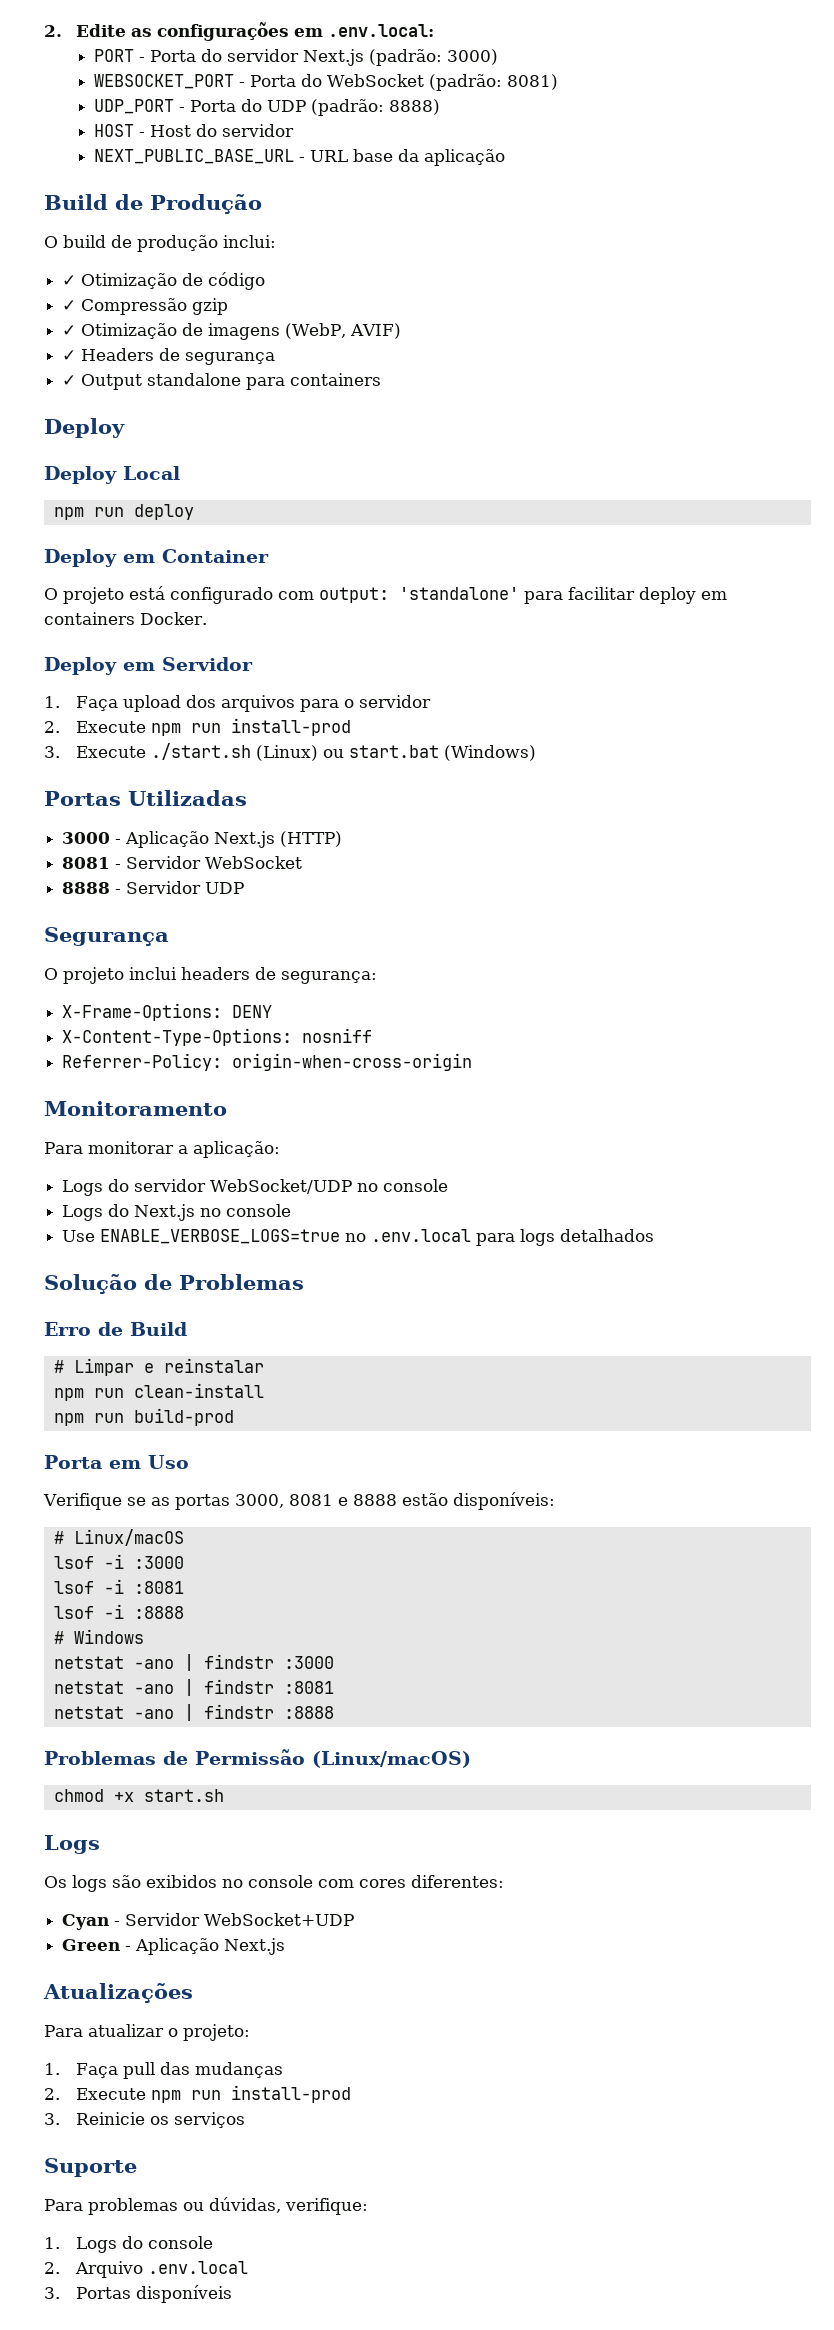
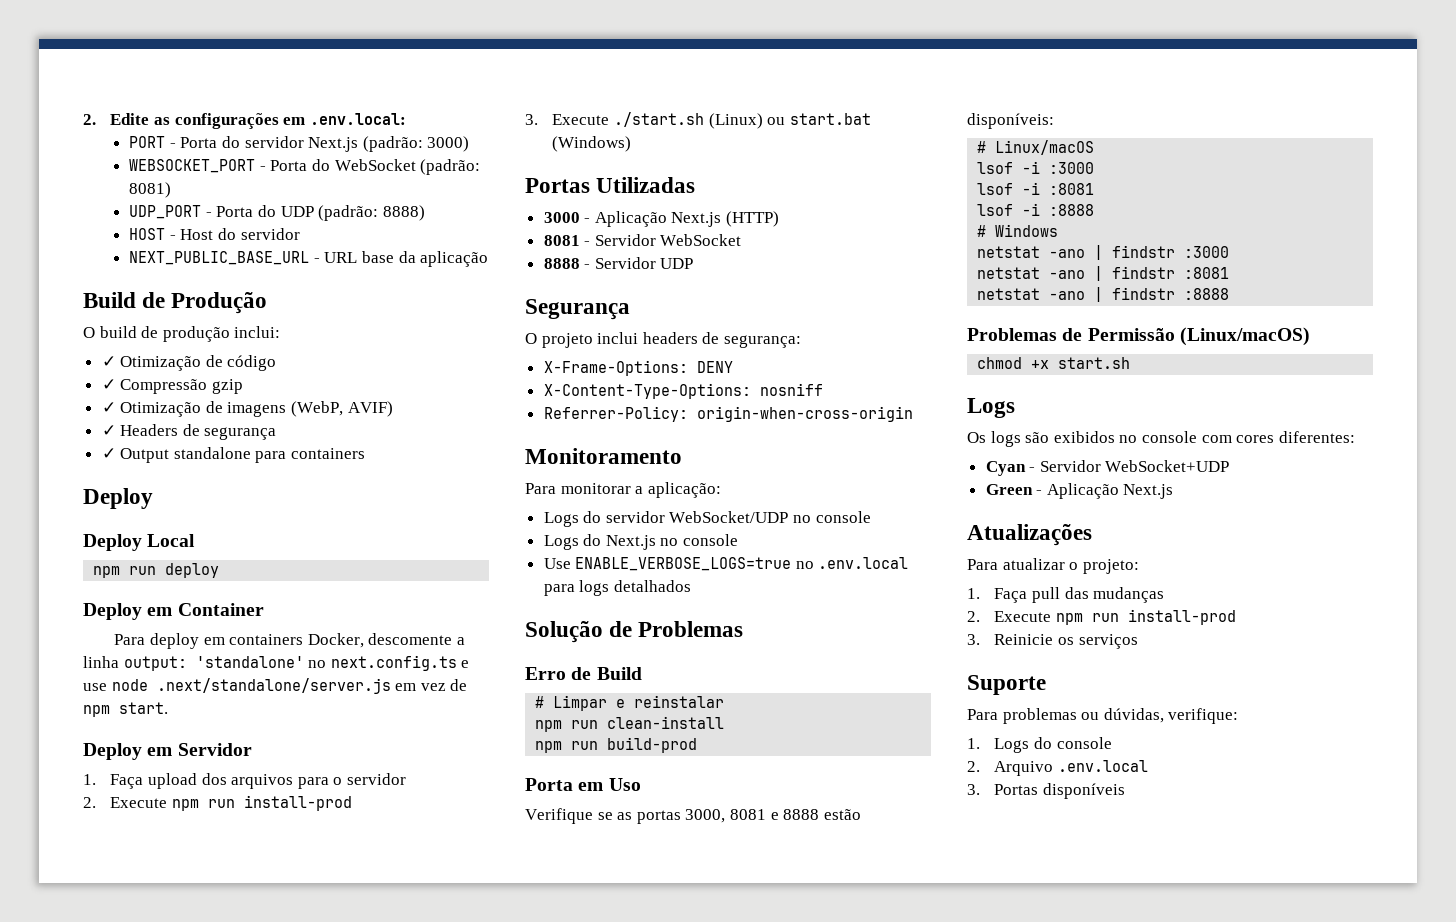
- O projeto está configurado com output: 'standalone' para facilitar deploy em containers Docker.
+ Para deploy em containers Docker, descomente a linha output: 'standalone' no next.config.ts e use node .next/standalone/server.js em vez de npm start.

